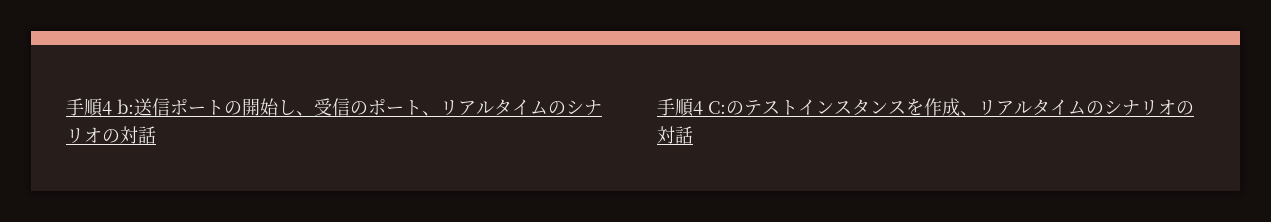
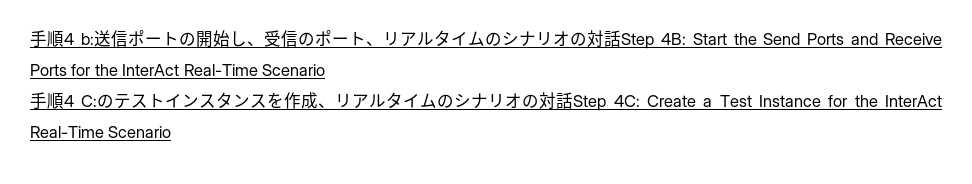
- 手順4 b:送信ポートの開始し、受信のポート、リアルタイムのシナリオの対話
+ 手順4 b:送信ポートの開始し、受信のポート、リアルタイムのシナリオの対話Step 4B: Start the Send Ports and Receive Ports for the InterAct Real-Time Scenario
- 手順4 C:のテストインスタンスを作成、リアルタイムのシナリオの対話
+ 手順4 C:のテストインスタンスを作成、リアルタイムのシナリオの対話Step 4C: Create a Test Instance for the InterAct Real-Time Scenario

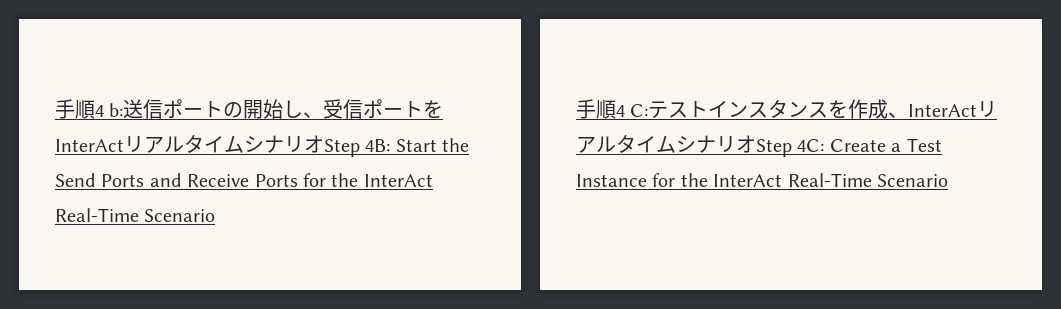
- 手順4 b:送信ポートの開始し、受信のポート、リアルタイムのシナリオの対話Step 4B: Start the Send Ports and Receive Ports for the InterAct Real-Time Scenario
+ 手順4 b:送信ポートの開始し、受信ポートをInterActリアルタイムシナリオStep 4B: Start the Send Ports and Receive Ports for the InterAct Real-Time Scenario
- 手順4 C:のテストインスタンスを作成、リアルタイムのシナリオの対話Step 4C: Create a Test Instance for the InterAct Real-Time Scenario
+ 手順4 C:テストインスタンスを作成、InterActリアルタイムシナリオStep 4C: Create a Test Instance for the InterAct Real-Time Scenario

